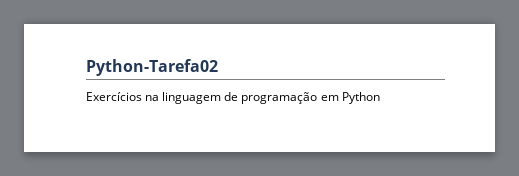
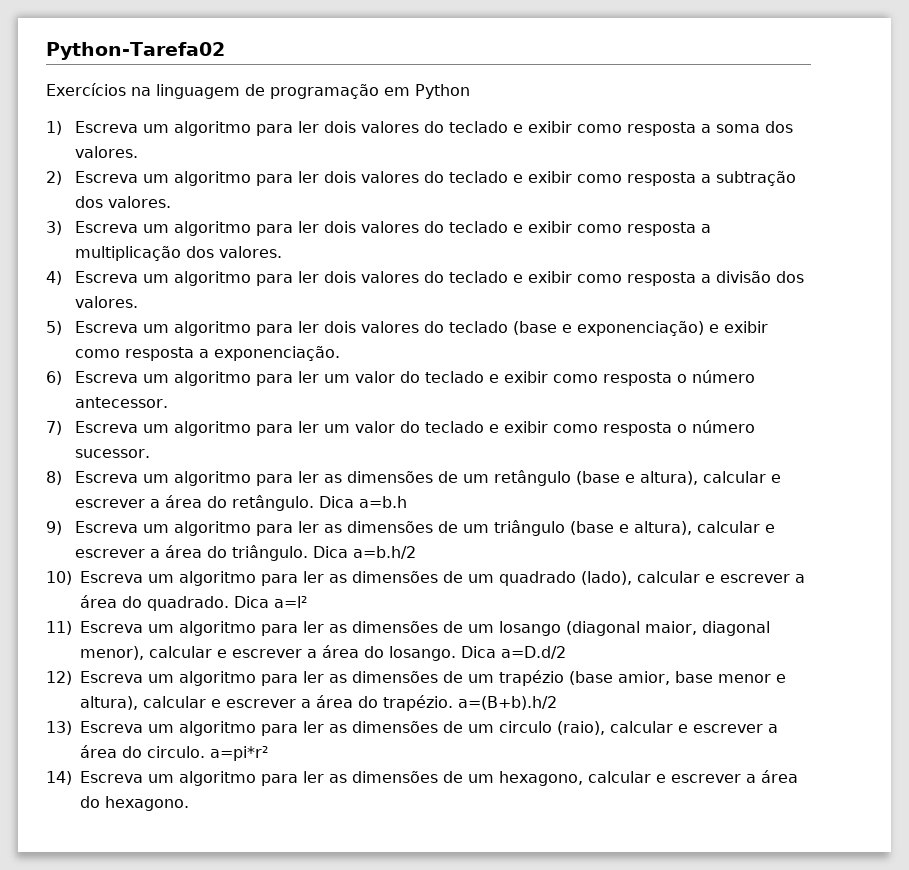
+ 1) Escreva um algoritmo para ler dois valores do teclado e exibir como resposta a soma dos valores.
+ 2) Escreva um algoritmo para ler dois valores do teclado e exibir como resposta a subtração dos valores.
+ 3) Escreva um algoritmo para ler dois valores do teclado e exibir como resposta a multiplicação dos valores.
+ 4) Escreva um algoritmo para ler dois valores do teclado e exibir como resposta a divisão dos valores.
+ 5) Escreva um algoritmo para ler dois valores do teclado (base e exponenciação) e exibir como resposta a exponenciação.
+ 6) Escreva um algoritmo para ler um valor do teclado e exibir como resposta o número antecessor.
+ 7) Escreva um algoritmo para ler um valor do teclado e exibir como resposta o número sucessor.
+ 8) Escreva um algoritmo para ler as dimensões de um retângulo (base e altura), calcular e escrever a área do retângulo. Dica a=b.h
+ 9) Escreva um algoritmo para ler as dimensões de um triângulo (base e altura), calcular e escrever a área do triângulo. Dica a=b.h/2
+ 10) Escreva um algoritmo para ler as dimensões de um quadrado (lado), calcular e escrever a área do quadrado. Dica a=l²
+ 11) Escreva um algoritmo para ler as dimensões de um losango (diagonal maior, diagonal menor), calcular e escrever a área do losango. Dica a=D.d/2
+ 12) Escreva um algoritmo para ler as dimensões de um trapézio (base amior, base menor e altura), calcular e escrever a área do trapézio. a=(B+b).h/2
+ 13) Escreva um algoritmo para ler as dimensões de um circulo (raio), calcular e escrever a área do circulo. a=pi*r²
+ 14) Escreva um algoritmo para ler as dimensões de um hexagono, calcular e escrever a área do hexagono.

